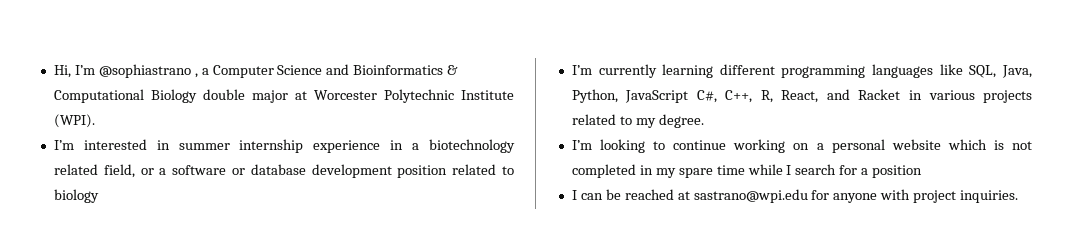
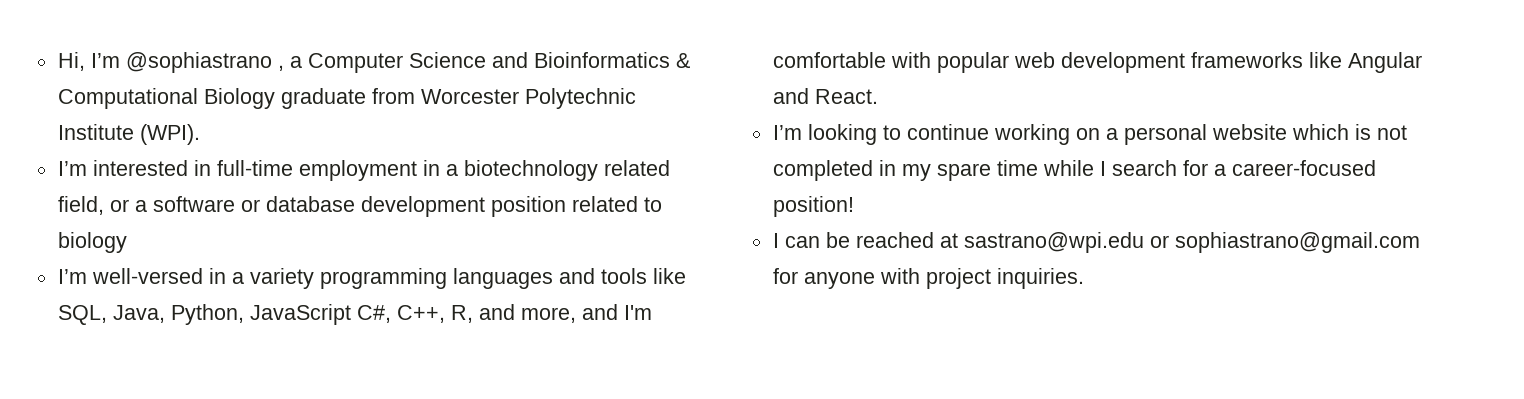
- Hi, I’m @sophiastrano , a Computer Science and Bioinformatics & Computational Biology double major at Worcester Polytechnic Institute (WPI).
+ Hi, I’m @sophiastrano , a Computer Science and Bioinformatics & Computational Biology graduate from Worcester Polytechnic Institute (WPI).
- I’m interested in summer internship experience in a biotechnology related field, or a software or database development position related to biology
+ I’m interested in full-time employment in a biotechnology related field, or a software or database development position related to biology
- I’m currently learning different programming languages like SQL, Java, Python, JavaScript C#, C++, R, React, and Racket in various projects related to my degree.
+ I’m well-versed in a variety programming languages and tools like SQL, Java, Python, JavaScript C#, C++, R, and more, and I'm comfortable with popular web development frameworks like Angular and React.
- I’m looking to continue working on a personal website which is not completed in my spare time while I search for a position
+ I’m looking to continue working on a personal website which is not completed in my spare time while I search for a career-focused position!
- I can be reached at sastrano@wpi.edu for anyone with project inquiries.
+ I can be reached at sastrano@wpi.edu or sophiastrano@gmail.com for anyone with project inquiries.

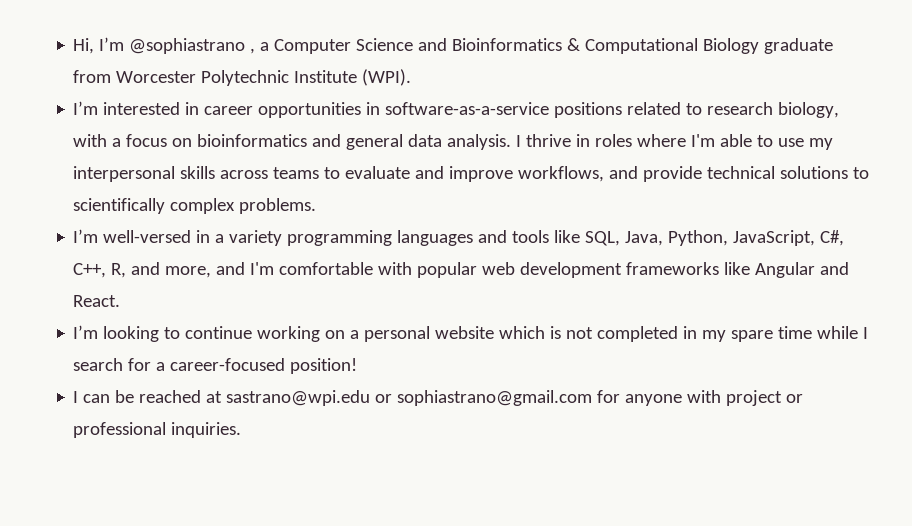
- I’m interested in full-time employment in a biotechnology related field, or a software or database development position related to biology
+ I’m interested in career opportunities in software-as-a-service positions related to research biology, with a focus on bioinformatics and general data analysis. I thrive in roles where I'm able to use my interpersonal skills across teams to evaluate and improve workflows, and provide technical solutions to scientifically complex problems.
- I’m well-versed in a variety programming languages and tools like SQL, Java, Python, JavaScript C#, C++, R, and more, and I'm comfortable with popular web development frameworks like Angular and React.
+ I’m well-versed in a variety programming languages and tools like SQL, Java, Python, JavaScript, C#, C++, R, and more, and I'm comfortable with popular web development frameworks like Angular and React.
- I can be reached at sastrano@wpi.edu or sophiastrano@gmail.com for anyone with project inquiries.
+ I can be reached at sastrano@wpi.edu or sophiastrano@gmail.com for anyone with project or professional inquiries.

